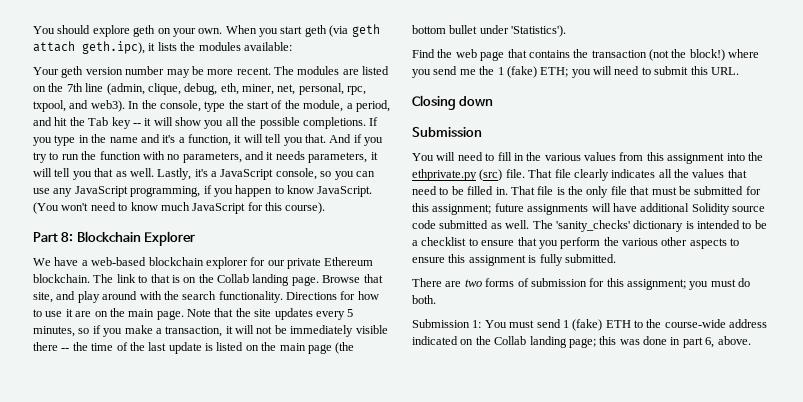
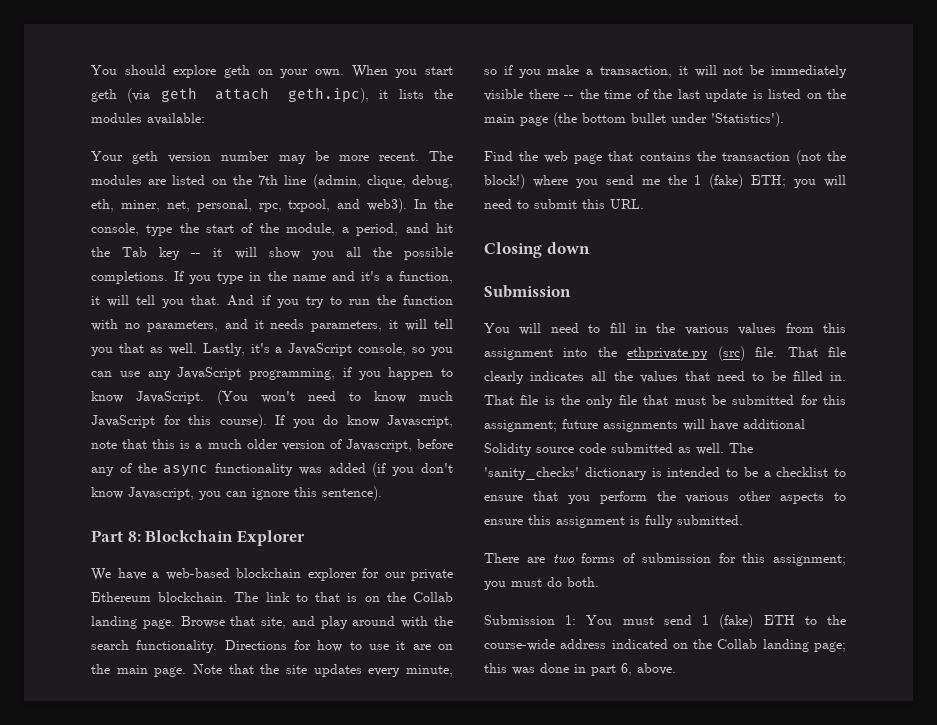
+ If you do know Javascript, note that this is a much older version of Javascript, before any of the async functionality was added (if you don't know Javascript, you can ignore this sentence).
- Note that the site updates every 5 minutes, so if you make a transaction, it will not be immediately visible there -- the time of the last update is listed on the main page (the bottom bullet under 'Statistics').
+ Note that the site updates every minute, so if you make a transaction, it will not be immediately visible there -- the time of the last update is listed on the main page (the bottom bullet under 'Statistics').

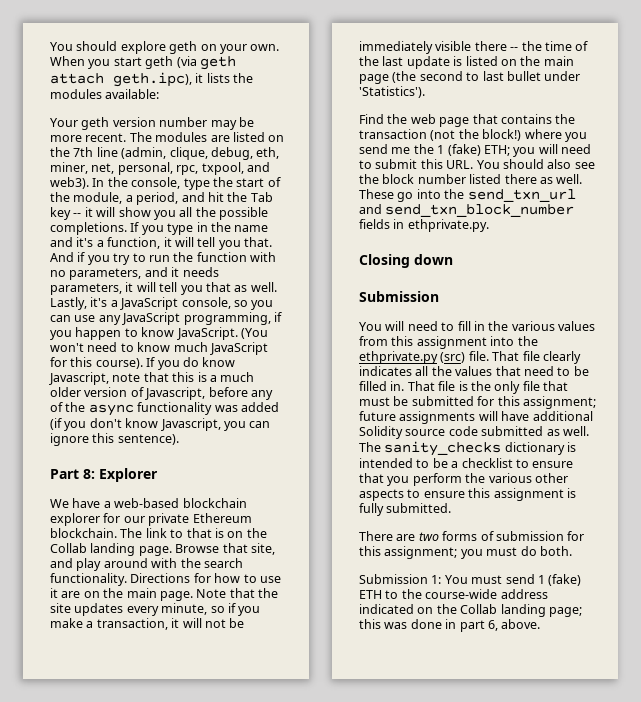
- Part 8: Blockchain Explorer
+ Part 8: Explorer
- Note that the site updates every minute, so if you make a transaction, it will not be immediately visible there -- the time of the last update is listed on the main page (the bottom bullet under 'Statistics').
+ Note that the site updates every minute, so if you make a transaction, it will not be immediately visible there -- the time of the last update is listed on the main page (the second to last bullet under 'Statistics').
- Find the web page that contains the transaction (not the block!) where you send me the 1 (fake) ETH; you will need to submit this URL.
+ Find the web page that contains the transaction (not the block!) where you send me the 1 (fake) ETH; you will need to submit this URL. You should also see the block number listed there as well. These go into the send_txn_url and send_txn_block_number fields in ethprivate.py.
- The 'sanity_checks' dictionary is intended to be a checklist to ensure that you perform the various other aspects to ensure this assignment is fully submitted.
+ The sanity_checks dictionary is intended to be a checklist to ensure that you perform the various other aspects to ensure this assignment is fully submitted.

